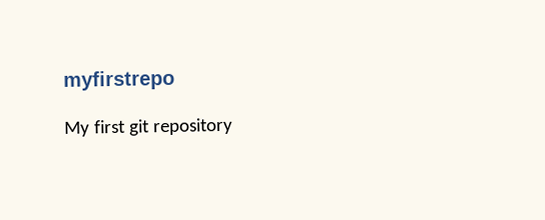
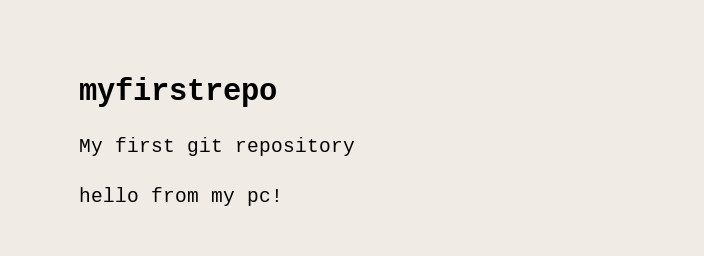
+ hello from my pc!

